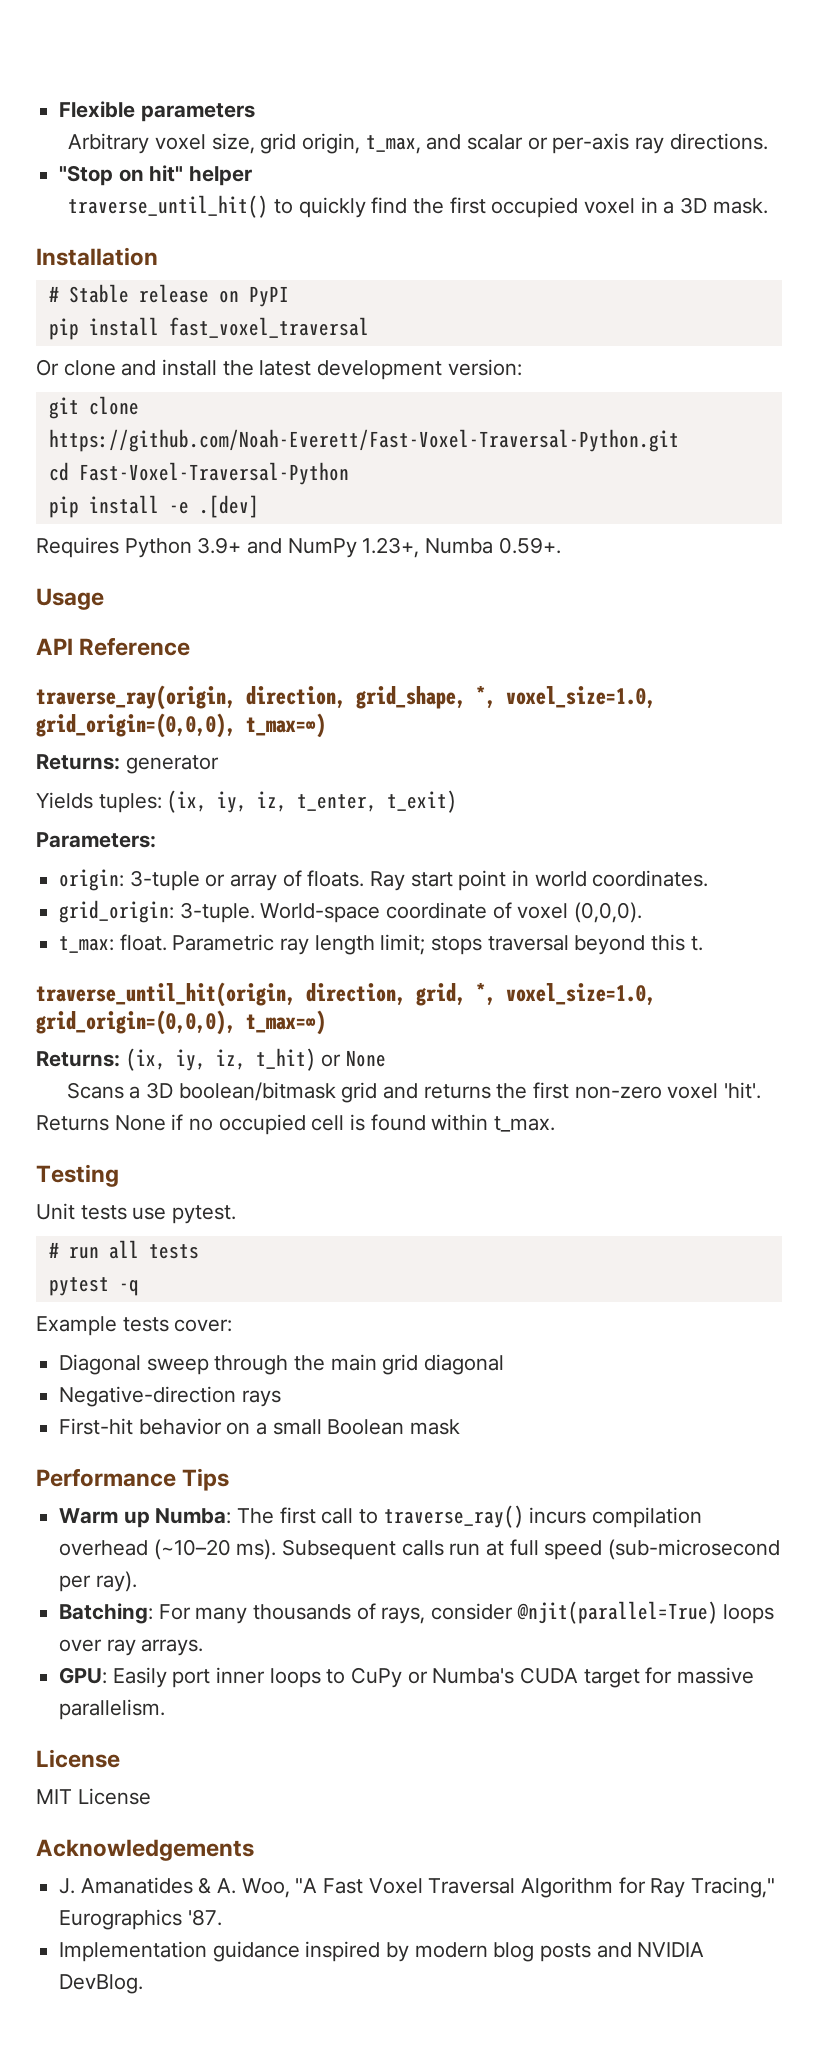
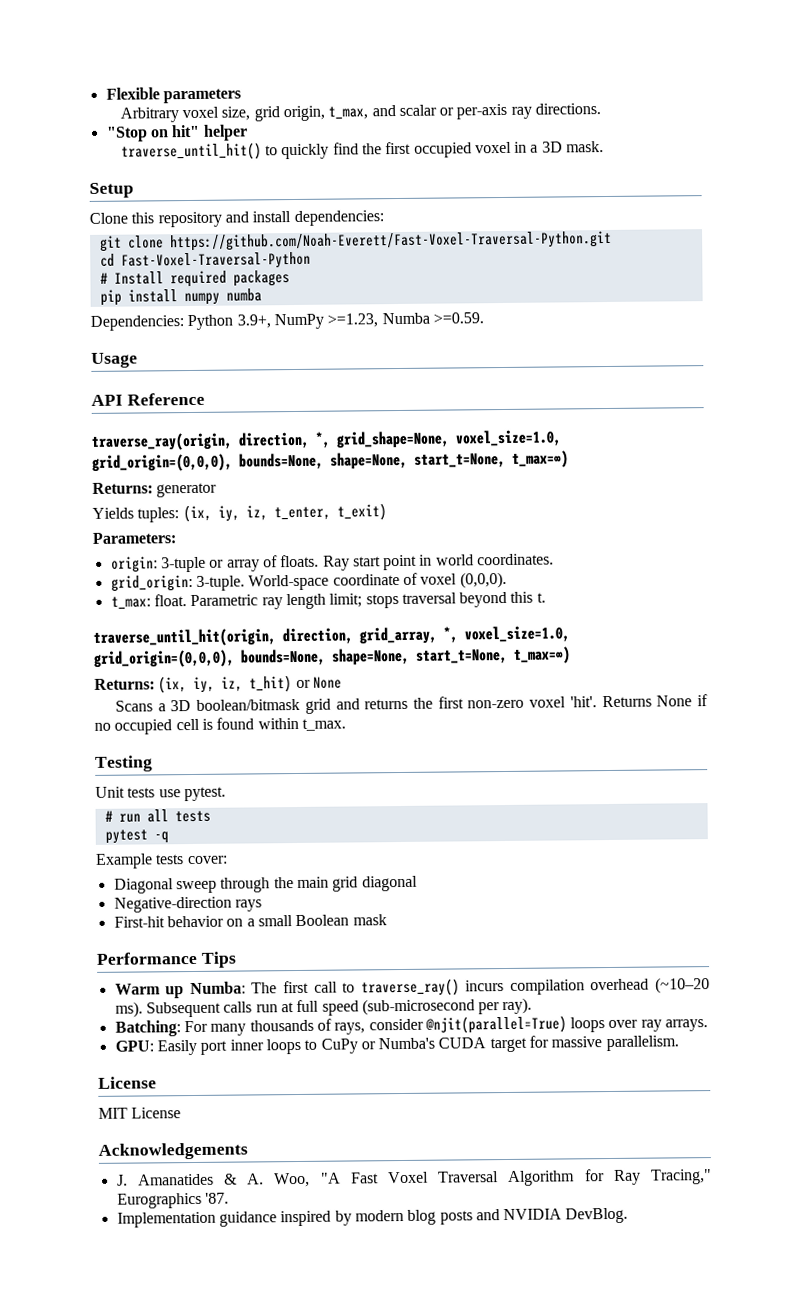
- Installation
- # Stable release on PyPI
- pip install fast_voxel_traversal
- Or clone and install the latest development version:
+ Setup
+ Clone this repository and install dependencies:
- pip install -e .[dev]
- Requires Python 3.9+ and NumPy 1.23+, Numba 0.59+.
+ # Install required packages
+ pip install numpy numba
+ Dependencies: Python 3.9+, NumPy >=1.23, Numba >=0.59.
- traverse_ray(origin, direction, grid_shape, *, voxel_size=1.0, grid_origin=(0,0,0), t_max=∞)
+ traverse_ray(origin, direction, *, grid_shape=None, voxel_size=1.0, grid_origin=(0,0,0), bounds=None, shape=None, start_t=None, t_max=∞)
- traverse_until_hit(origin, direction, grid, *, voxel_size=1.0, grid_origin=(0,0,0), t_max=∞)
+ traverse_until_hit(origin, direction, grid_array, *, voxel_size=1.0, grid_origin=(0,0,0), bounds=None, shape=None, start_t=None, t_max=∞)

